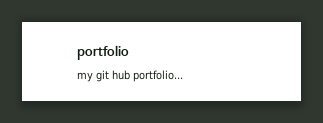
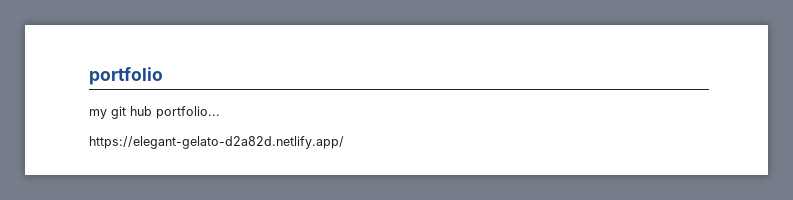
+ https://elegant-gelato-d2a82d.netlify.app/

